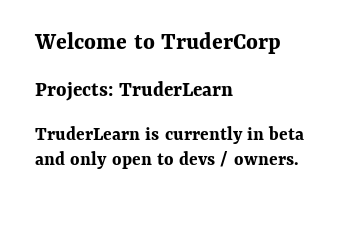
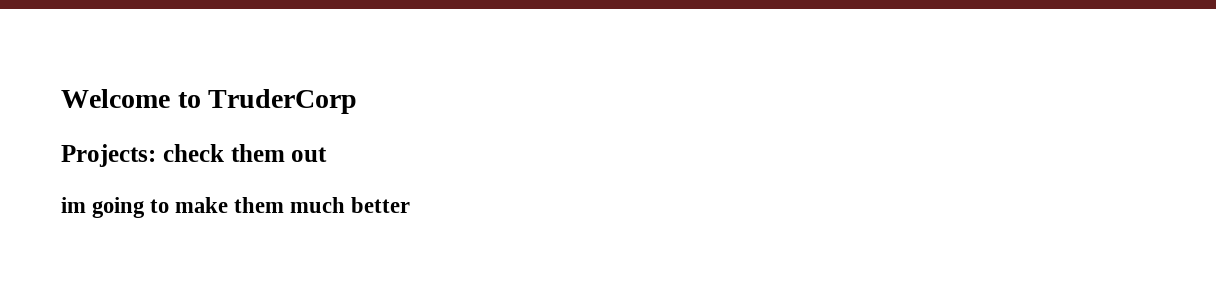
- Projects: TruderLearn
- TruderLearn is currently in beta and only open to devs / owners.
+ Projects: check them out
+ im going to make them much better

